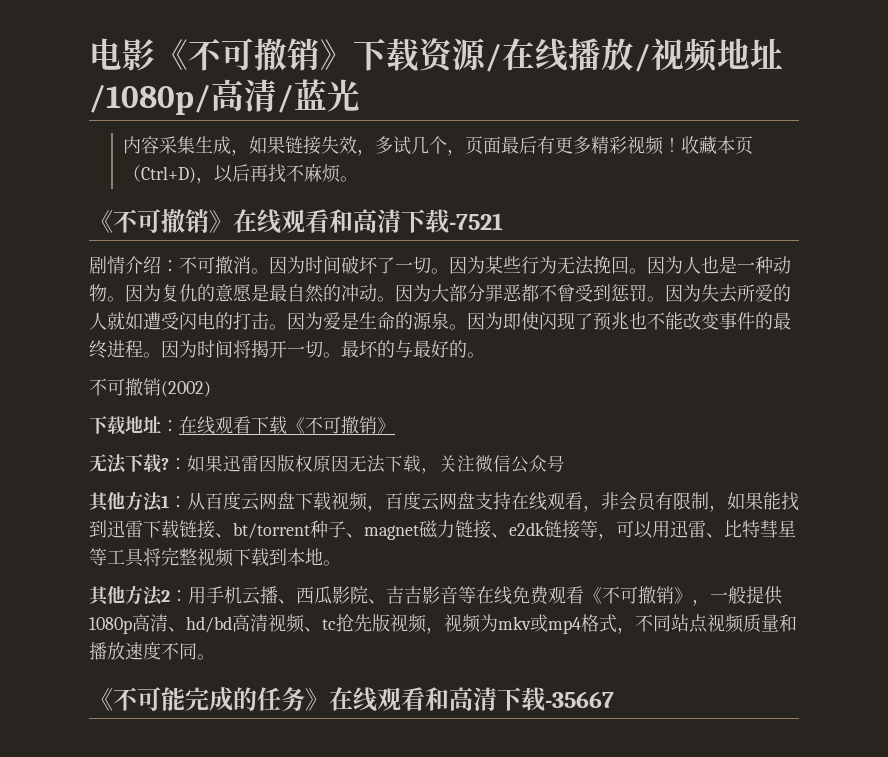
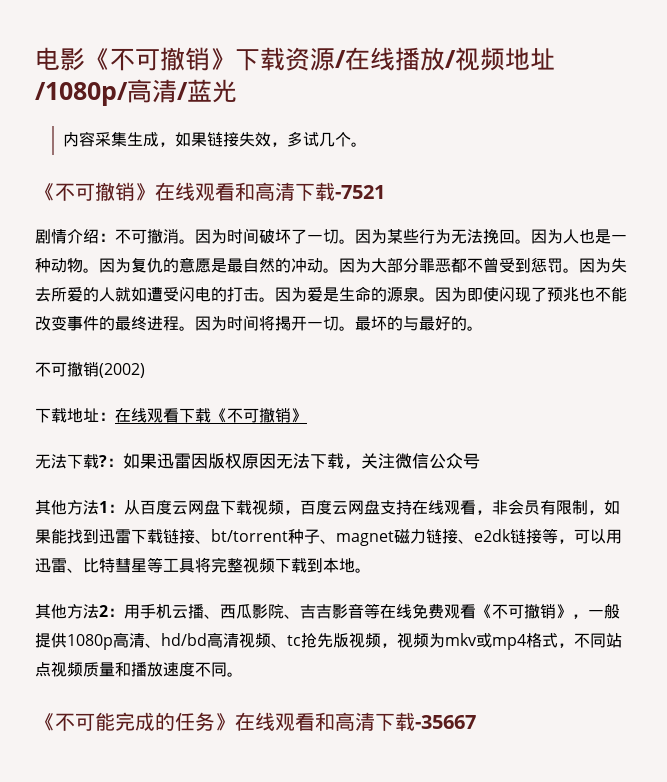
- 内容采集生成，如果链接失效，多试几个，页面最后有更多精彩视频！收藏本页（Ctrl+D)，以后再找不麻烦。
+ 内容采集生成，如果链接失效，多试几个。

